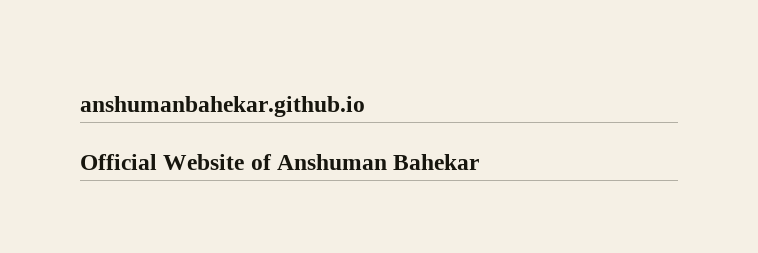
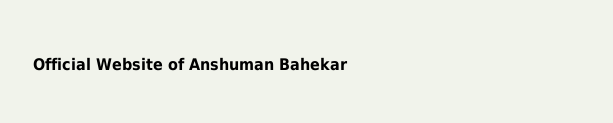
- anshumanbahekar.github.io

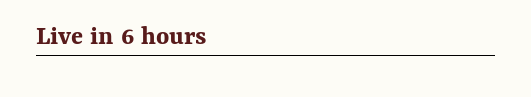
- Official Website of Anshuman Bahekar
+ Live in 6 hours

